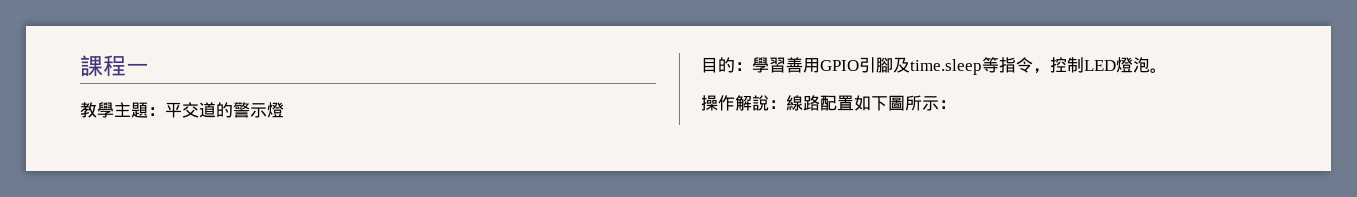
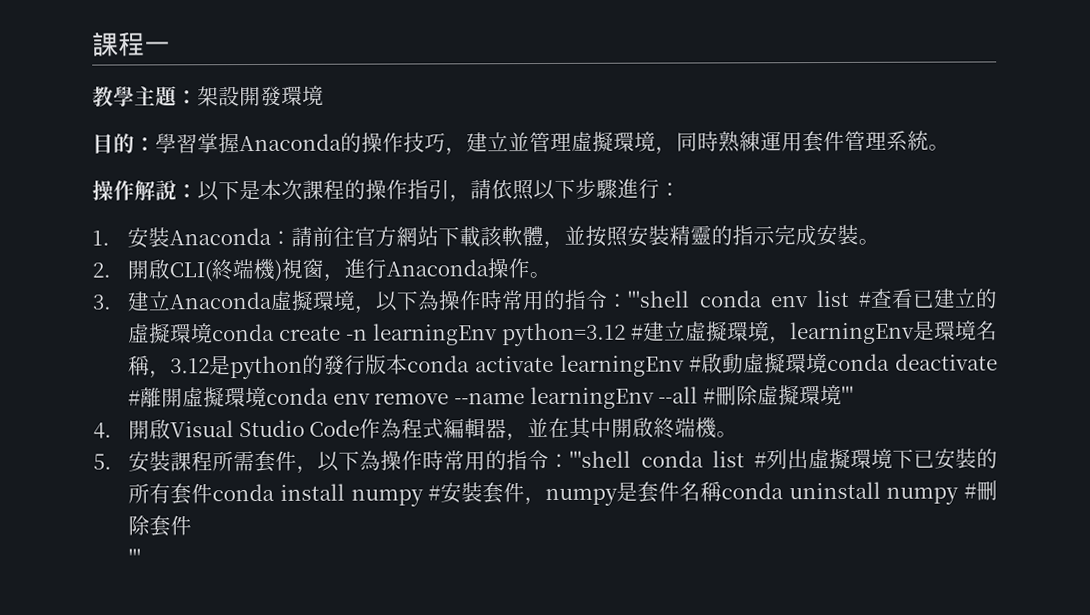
- 教學主題：平交道的警示燈
+ 教學主題：架設開發環境
- 目的：學習善用GPIO引腳及time.sleep等指令，控制LED燈泡。
- 操作解說：線路配置如下圖所示：
+ 目的：學習掌握Anaconda的操作技巧，建立並管理虛擬環境，同時熟練運用套件管理系統。
+ 操作解說：以下是本次課程的操作指引，請依照以下步驟進行：
+ 1.安裝Anaconda：請前往官方網站下載該軟體，並按照安裝精靈的指示完成安裝。
+ 2.開啟CLI(終端機)視窗，進行Anaconda操作。
+ 3.建立Anaconda虛擬環境，以下為操作時常用的指令：'''shell conda env list #查看已建立的虛擬環境conda create -n learningEnv python=3.12 #建立虛擬環境，learningEnv是環境名稱，3.12是python的發行版本conda activate learningEnv #啟動虛擬環境conda deactivate #離開虛擬環境conda env remove --name learningEnv --all #刪除虛擬環境'''
+ 4.開啟Visual Studio Code作為程式編輯器，並在其中開啟終端機。
+ 5.安裝課程所需套件，以下為操作時常用的指令：'''shell conda list #列出虛擬環境下已安裝的所有套件conda install numpy #安裝套件，numpy是套件名稱conda uninstall numpy #刪除套件
+ '''

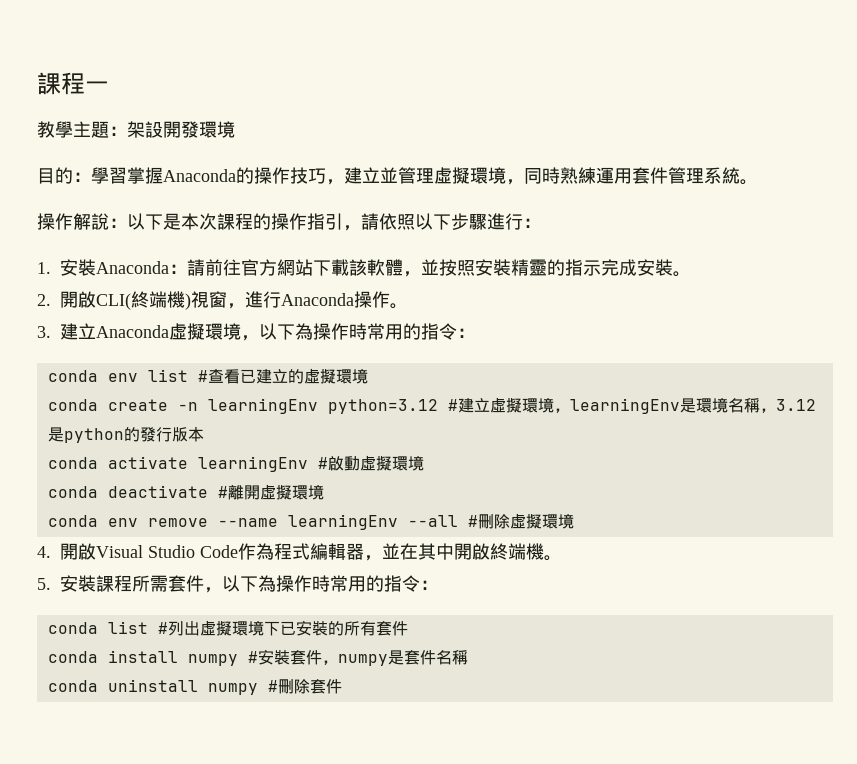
- 3.建立Anaconda虛擬環境，以下為操作時常用的指令：'''shell conda env list #查看已建立的虛擬環境conda create -n learningEnv python=3.12 #建立虛擬環境，learningEnv是環境名稱，3.12是python的發行版本conda activate learningEnv #啟動虛擬環境conda deactivate #離開虛擬環境conda env remove --name learningEnv --all #刪除虛擬環境'''
+ 3.建立Anaconda虛擬環境，以下為操作時常用的指令：
+ conda env list #查看已建立的虛擬環境
+ conda create -n learningEnv python=3.12 #建立虛擬環境，learningEnv是環境名稱，3.12是python的發行版本
+ conda activate learningEnv #啟動虛擬環境
+ conda deactivate #離開虛擬環境
+ conda env remove --name learningEnv --all #刪除虛擬環境
- 5.安裝課程所需套件，以下為操作時常用的指令：'''shell conda list #列出虛擬環境下已安裝的所有套件conda install numpy #安裝套件，numpy是套件名稱conda uninstall numpy #刪除套件
- '''
+ 5.安裝課程所需套件，以下為操作時常用的指令：
+ conda list #列出虛擬環境下已安裝的所有套件
+ conda install numpy #安裝套件，numpy是套件名稱
+ conda uninstall numpy #刪除套件

